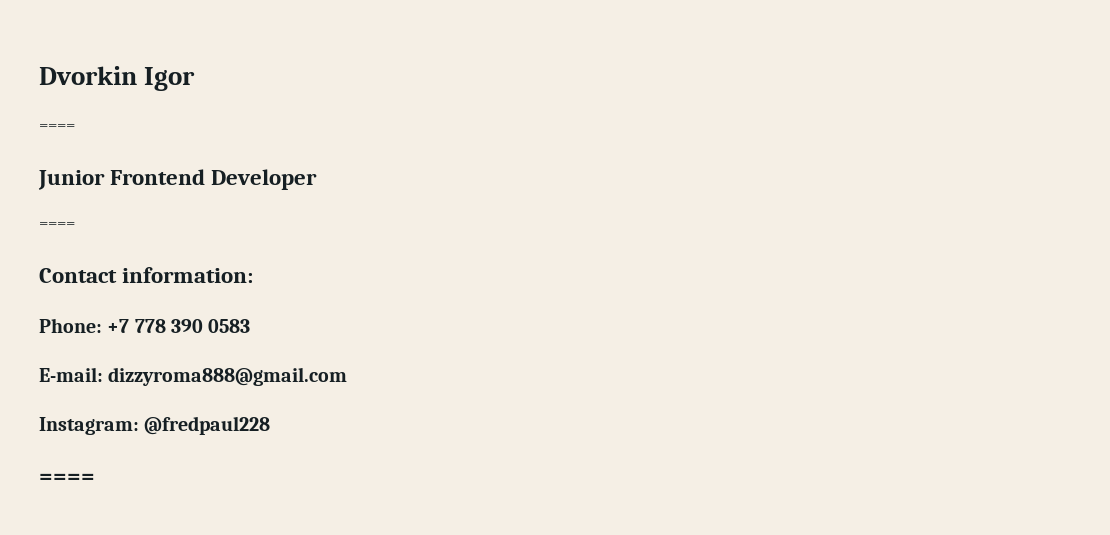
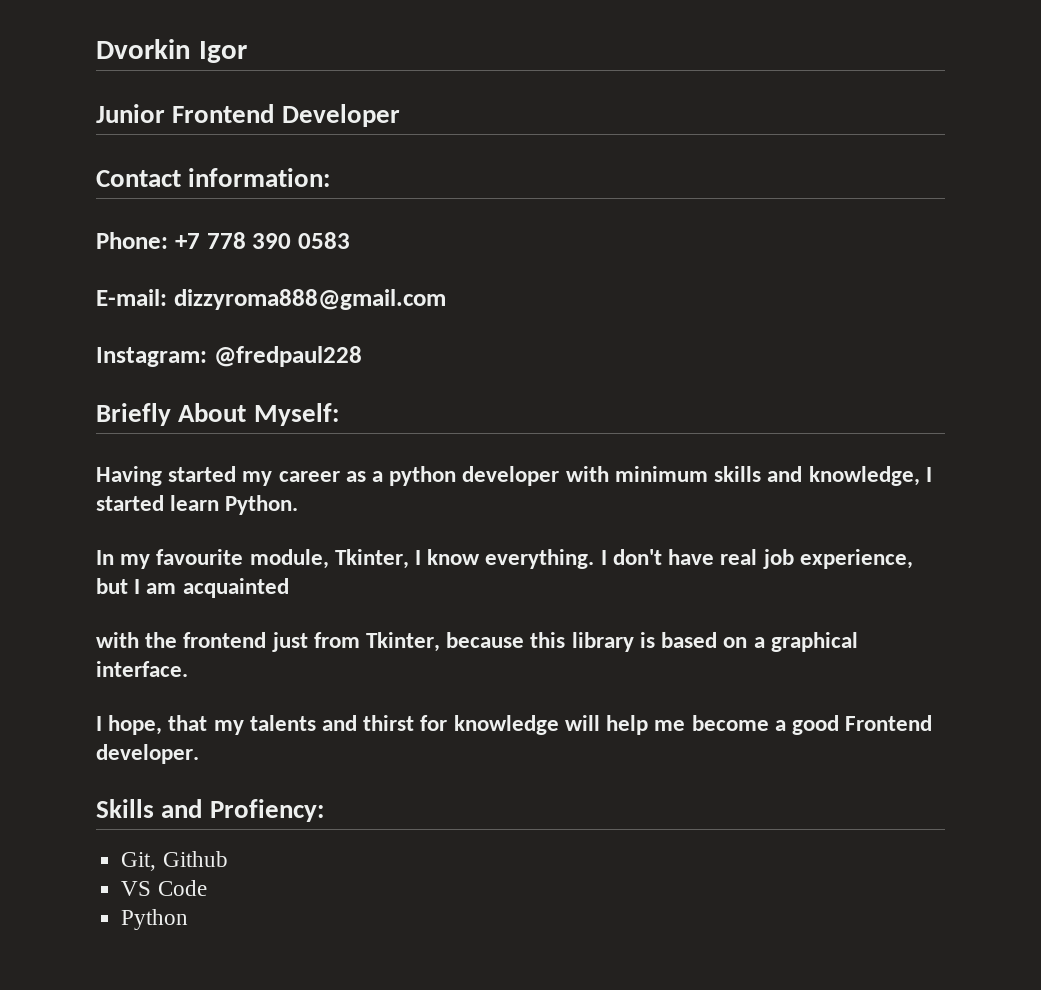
  Dvorkin Igor
- ====
  Junior Frontend Developer
- ====
  Instagram: @fredpaul228
- ====
+ Briefly About Myself:
+ Having started my career as a python developer with minimum skills and knowledge, I started learn Python.
+ In my favourite module, Tkinter, I know everything. I don't have real job experience, but I am acquainted
+ with the frontend just from Tkinter, because this library is based on a graphical interface.
+ I hope, that my talents and thirst for knowledge will help me become a good Frontend developer.
+ Skills and Profiency:
+ Git, Github
+ VS Code
+ Python

